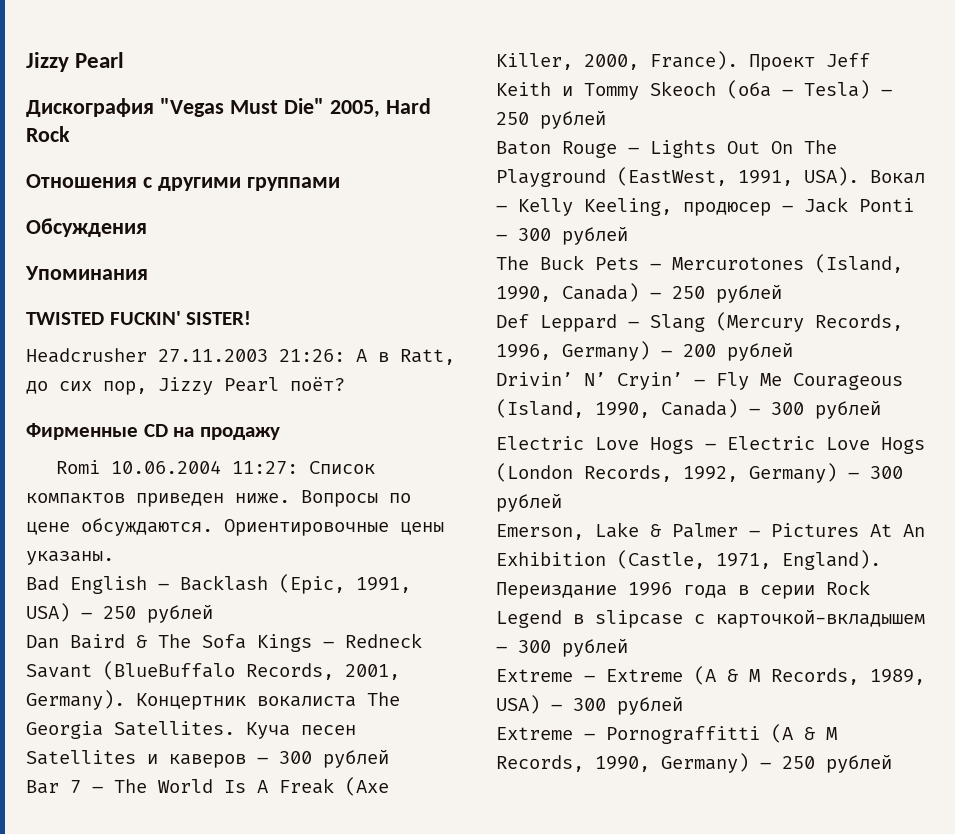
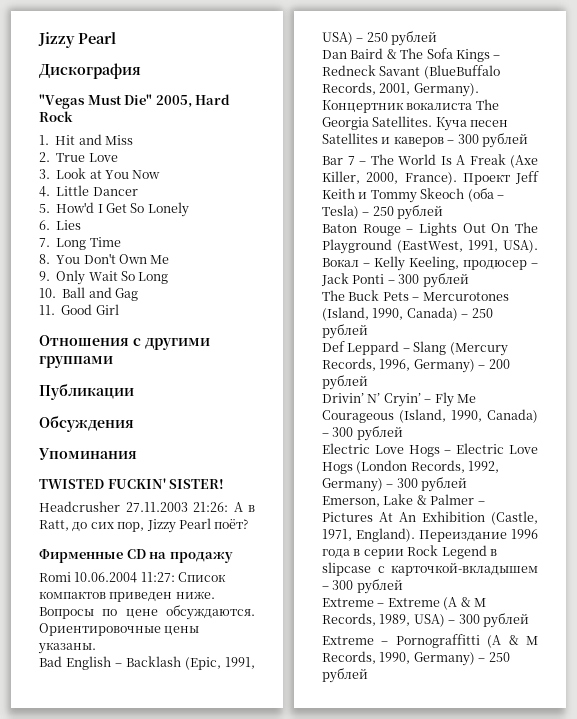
- Дискография "Vegas Must Die" 2005, Hard Rock
+ Дискография
+ "Vegas Must Die" 2005, Hard Rock
+ 1. Hit and Miss
+ 2. True Love
+ 3. Look at You Now
+ 4. Little Dancer
+ 5. How'd I Get So Lonely
+ 6. Lies
+ 7. Long Time
+ 8. You Don't Own Me
+ 9. Only Wait So Long
+ 10. Ball and Gag
+ 11. Good Girl
+ Публикации

